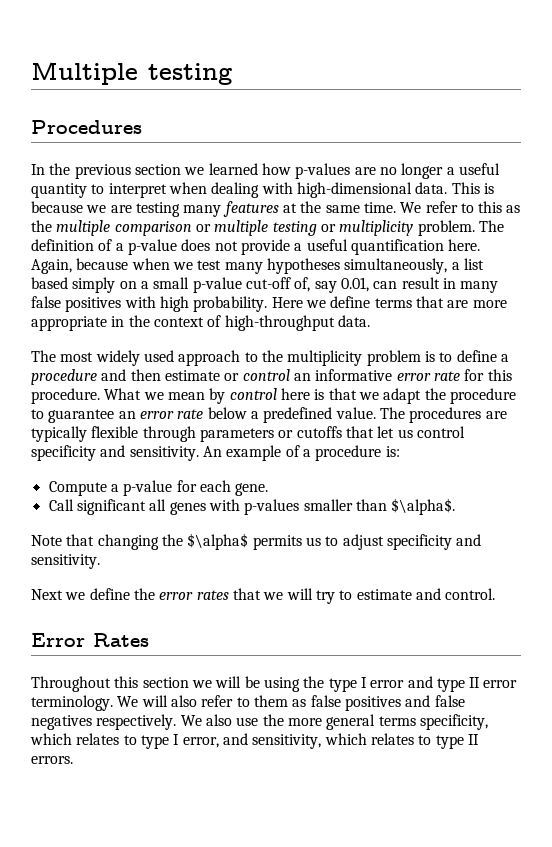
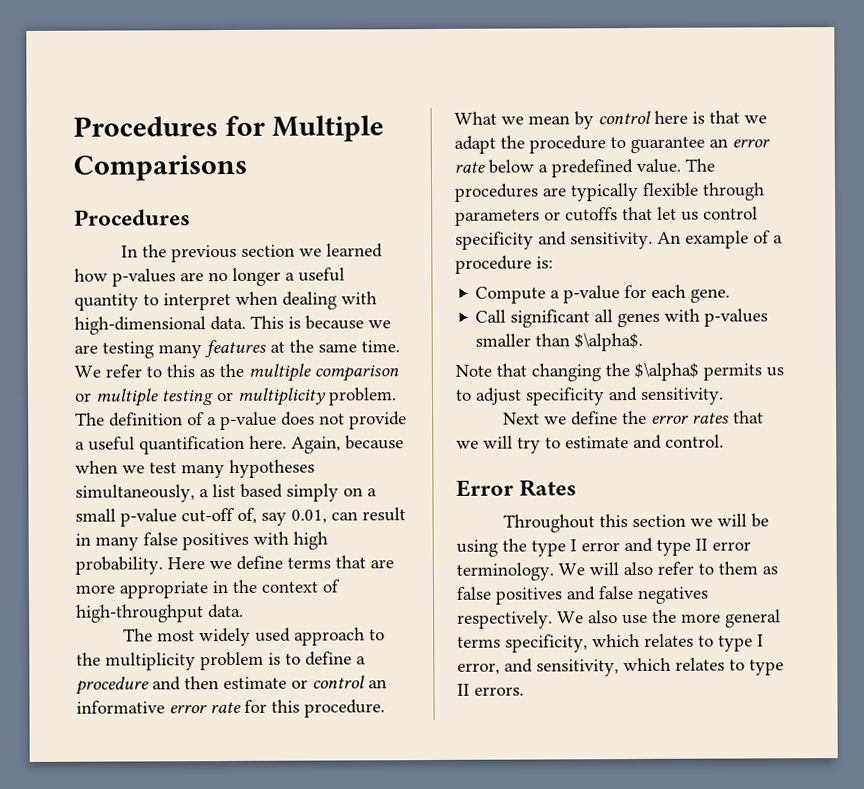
- Multiple testing
+ Procedures for Multiple Comparisons

